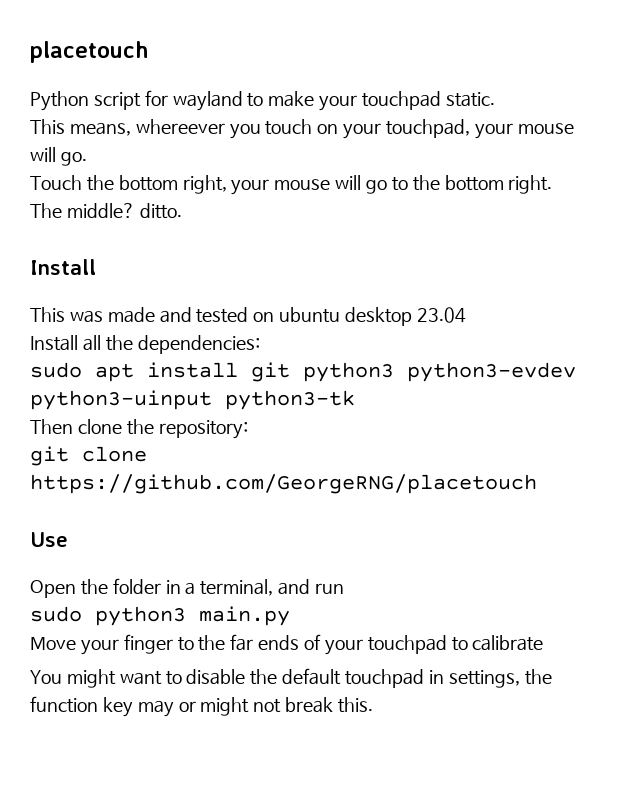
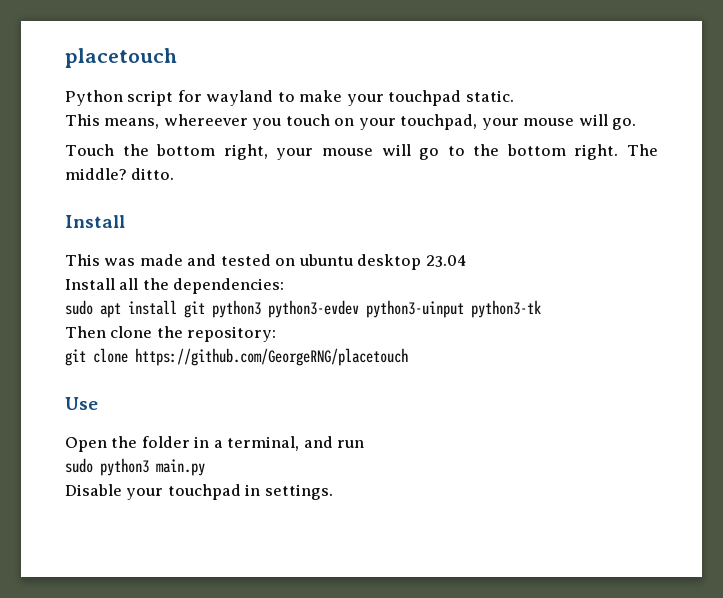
- Move your finger to the far ends of your touchpad to calibrate
- You might want to disable the default touchpad in settings, the function key may or might not break this.
+ Disable your touchpad in settings.

